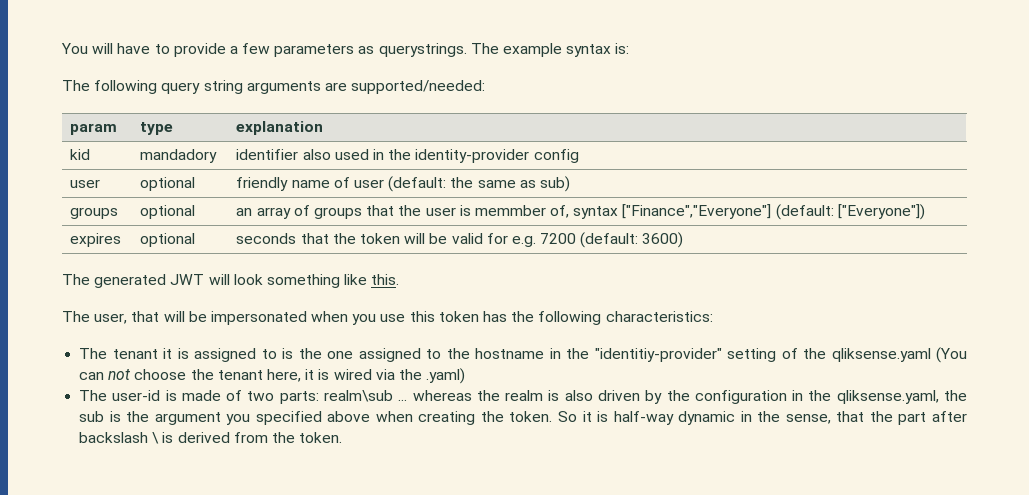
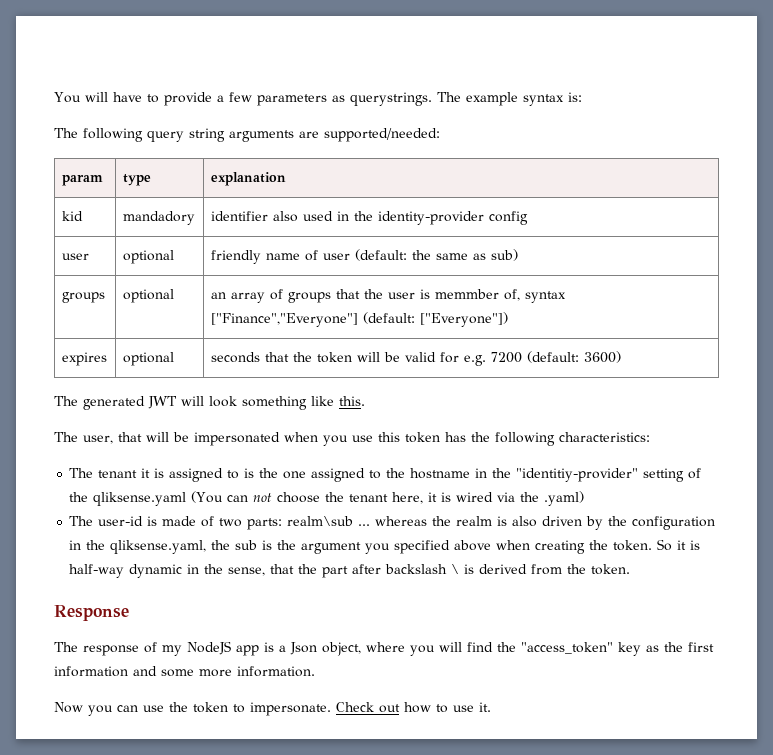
+ Response
+ The response of my NodeJS app is a Json object, where you will find the "access_token" key as the first information and some more information.
+ Now you can use the token to impersonate. Check out how to use it.

